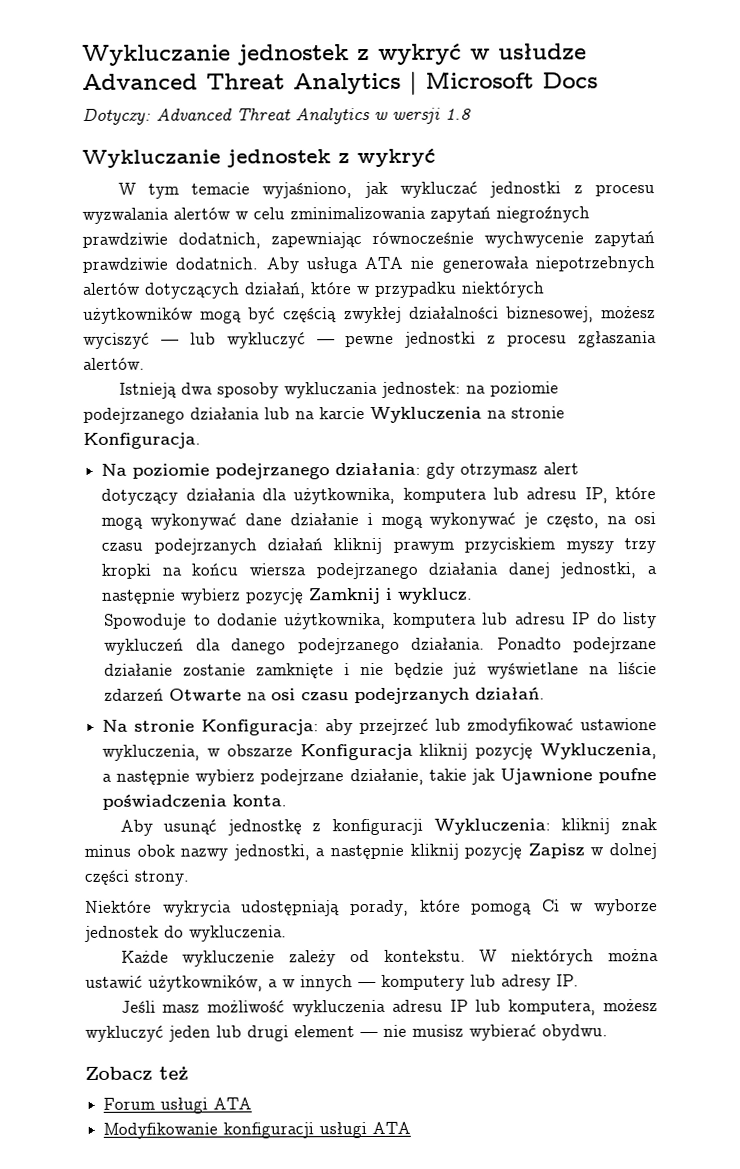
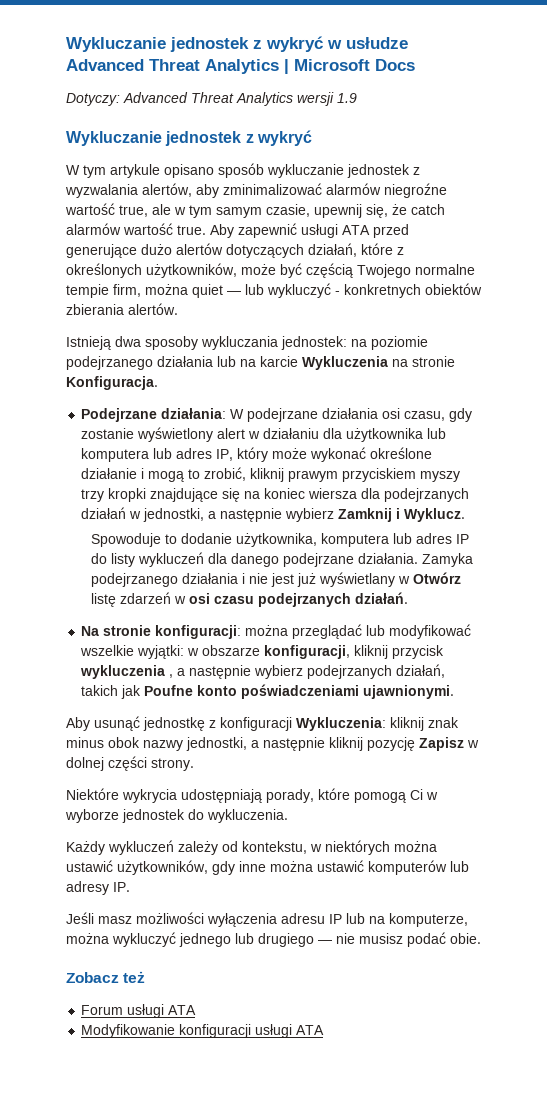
- Dotyczy: Advanced Threat Analytics w wersji 1.8
+ Dotyczy: Advanced Threat Analytics wersji 1.9
- W tym temacie wyjaśniono, jak wykluczać jednostki z procesu wyzwalania alertów w celu zminimalizowania zapytań niegroźnych prawdziwie dodatnich, zapewniając równocześnie wychwycenie zapytań prawdziwie dodatnich. Aby usługa ATA nie generowała niepotrzebnych alertów dotyczących działań, które w przypadku niektórych użytkowników mogą być częścią zwykłej działalności biznesowej, możesz wyciszyć — lub wykluczyć — pewne jednostki z procesu zgłaszania alertów.
+ W tym artykule opisano sposób wykluczanie jednostek z wyzwalania alertów, aby zminimalizować alarmów niegroźne wartość true, ale w tym samym czasie, upewnij się, że catch alarmów wartość true. Aby zapewnić usługi ATA przed generujące dużo alertów dotyczących działań, które z określonych użytkowników, może być częścią Twojego normalne tempie firm, można quiet — lub wykluczyć - konkretnych obiektów zbierania alertów.
- Na poziomie podejrzanego działania: gdy otrzymasz alert dotyczący działania dla użytkownika, komputera lub adresu IP, które mogą wykonywać dane działanie i mogą wykonywać je często, na osi czasu podejrzanych działań kliknij prawym przyciskiem myszy trzy kropki na końcu wiersza podejrzanego działania danej jednostki, a następnie wybierz pozycję Zamknij i wyklucz.
+ Podejrzane działania: W podejrzane działania osi czasu, gdy zostanie wyświetlony alert w działaniu dla użytkownika lub komputera lub adres IP, który może wykonać określone działanie i mogą to zrobić, kliknij prawym przyciskiem myszy trzy kropki znajdujące się na koniec wiersza dla podejrzanych działań w jednostki, a następnie wybierz Zamknij i Wyklucz.
- Spowoduje to dodanie użytkownika, komputera lub adresu IP do listy wykluczeń dla danego podejrzanego działania. Ponadto podejrzane działanie zostanie zamknięte i nie będzie już wyświetlane na liście zdarzeń Otwarte na osi czasu podejrzanych działań.
+ Spowoduje to dodanie użytkownika, komputera lub adres IP do listy wykluczeń dla danego podejrzane działania. Zamyka podejrzanego działania i nie jest już wyświetlany w Otwórz listę zdarzeń w osi czasu podejrzanych działań.
- Na stronie Konfiguracja: aby przejrzeć lub zmodyfikować ustawione wykluczenia, w obszarze Konfiguracja kliknij pozycję Wykluczenia, a następnie wybierz podejrzane działanie, takie jak Ujawnione poufne poświadczenia konta.
+ Na stronie konfiguracji: można przeglądać lub modyfikować wszelkie wyjątki: w obszarze konfiguracji, kliknij przycisk wykluczenia , a następnie wybierz podejrzanych działań, takich jak Poufne konto poświadczeniami ujawnionymi.
- Każde wykluczenie zależy od kontekstu. W niektórych można ustawić użytkowników, a w innych — komputery lub adresy IP.
+ Każdy wykluczeń zależy od kontekstu, w niektórych można ustawić użytkowników, gdy inne można ustawić komputerów lub adresy IP.
- Jeśli masz możliwość wykluczenia adresu IP lub komputera, możesz wykluczyć jeden lub drugi element — nie musisz wybierać obydwu.
+ Jeśli masz możliwości wyłączenia adresu IP lub na komputerze, można wykluczyć jednego lub drugiego — nie musisz podać obie.

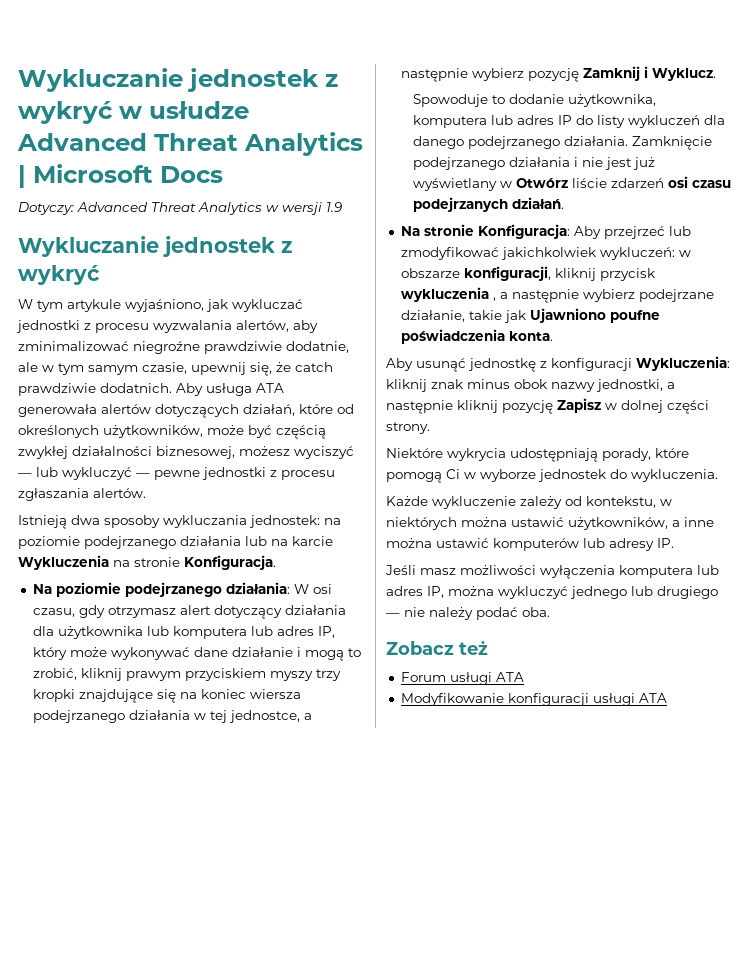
- Dotyczy: Advanced Threat Analytics wersji 1.9
+ Dotyczy: Advanced Threat Analytics w wersji 1.9
- W tym artykule opisano sposób wykluczanie jednostek z wyzwalania alertów, aby zminimalizować alarmów niegroźne wartość true, ale w tym samym czasie, upewnij się, że catch alarmów wartość true. Aby zapewnić usługi ATA przed generujące dużo alertów dotyczących działań, które z określonych użytkowników, może być częścią Twojego normalne tempie firm, można quiet — lub wykluczyć - konkretnych obiektów zbierania alertów.
+ W tym artykule wyjaśniono, jak wykluczać jednostki z procesu wyzwalania alertów, aby zminimalizować niegroźne prawdziwie dodatnie, ale w tym samym czasie, upewnij się, że catch prawdziwie dodatnich. Aby usługa ATA generowała alertów dotyczących działań, które od określonych użytkowników, może być częścią zwykłej działalności biznesowej, możesz wyciszyć — lub wykluczyć — pewne jednostki z procesu zgłaszania alertów.
- Podejrzane działania: W podejrzane działania osi czasu, gdy zostanie wyświetlony alert w działaniu dla użytkownika lub komputera lub adres IP, który może wykonać określone działanie i mogą to zrobić, kliknij prawym przyciskiem myszy trzy kropki znajdujące się na koniec wiersza dla podejrzanych działań w jednostki, a następnie wybierz Zamknij i Wyklucz.
+ Na poziomie podejrzanego działania: W osi czasu, gdy otrzymasz alert dotyczący działania dla użytkownika lub komputera lub adres IP, który może wykonywać dane działanie i mogą to zrobić, kliknij prawym przyciskiem myszy trzy kropki znajdujące się na koniec wiersza podejrzanego działania w tej jednostce, a następnie wybierz pozycję Zamknij i Wyklucz.
- Spowoduje to dodanie użytkownika, komputera lub adres IP do listy wykluczeń dla danego podejrzane działania. Zamyka podejrzanego działania i nie jest już wyświetlany w Otwórz listę zdarzeń w osi czasu podejrzanych działań.
+ Spowoduje to dodanie użytkownika, komputera lub adres IP do listy wykluczeń dla danego podejrzanego działania. Zamknięcie podejrzanego działania i nie jest już wyświetlany w Otwórz liście zdarzeń osi czasu podejrzanych działań.
- Na stronie konfiguracji: można przeglądać lub modyfikować wszelkie wyjątki: w obszarze konfiguracji, kliknij przycisk wykluczenia , a następnie wybierz podejrzanych działań, takich jak Poufne konto poświadczeniami ujawnionymi.
+ Na stronie Konfiguracja: Aby przejrzeć lub zmodyfikować jakichkolwiek wykluczeń: w obszarze konfiguracji, kliknij przycisk wykluczenia , a następnie wybierz podejrzane działanie, takie jak Ujawniono poufne poświadczenia konta.
- Każdy wykluczeń zależy od kontekstu, w niektórych można ustawić użytkowników, gdy inne można ustawić komputerów lub adresy IP.
+ Każde wykluczenie zależy od kontekstu, w niektórych można ustawić użytkowników, a inne można ustawić komputerów lub adresy IP.
- Jeśli masz możliwości wyłączenia adresu IP lub na komputerze, można wykluczyć jednego lub drugiego — nie musisz podać obie.
+ Jeśli masz możliwości wyłączenia komputera lub adres IP, można wykluczyć jednego lub drugiego — nie należy podać oba.

